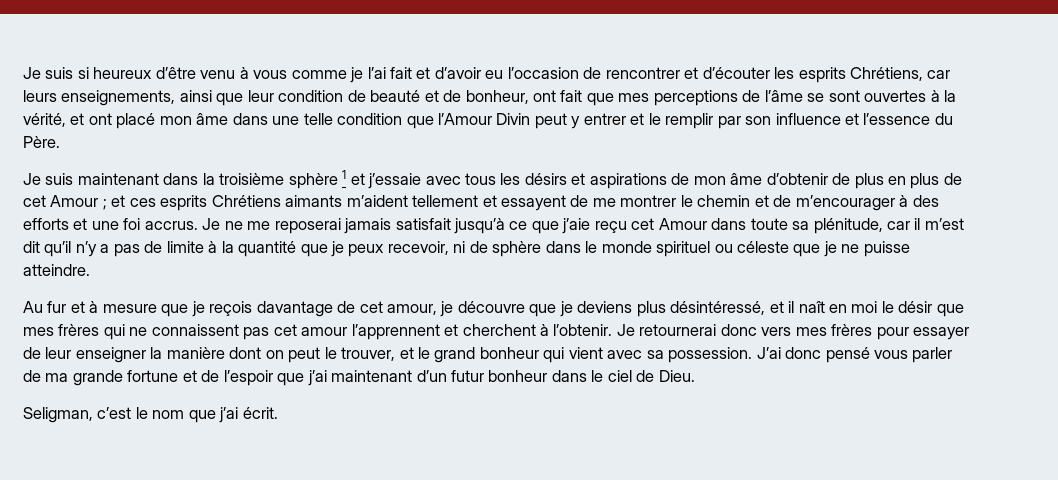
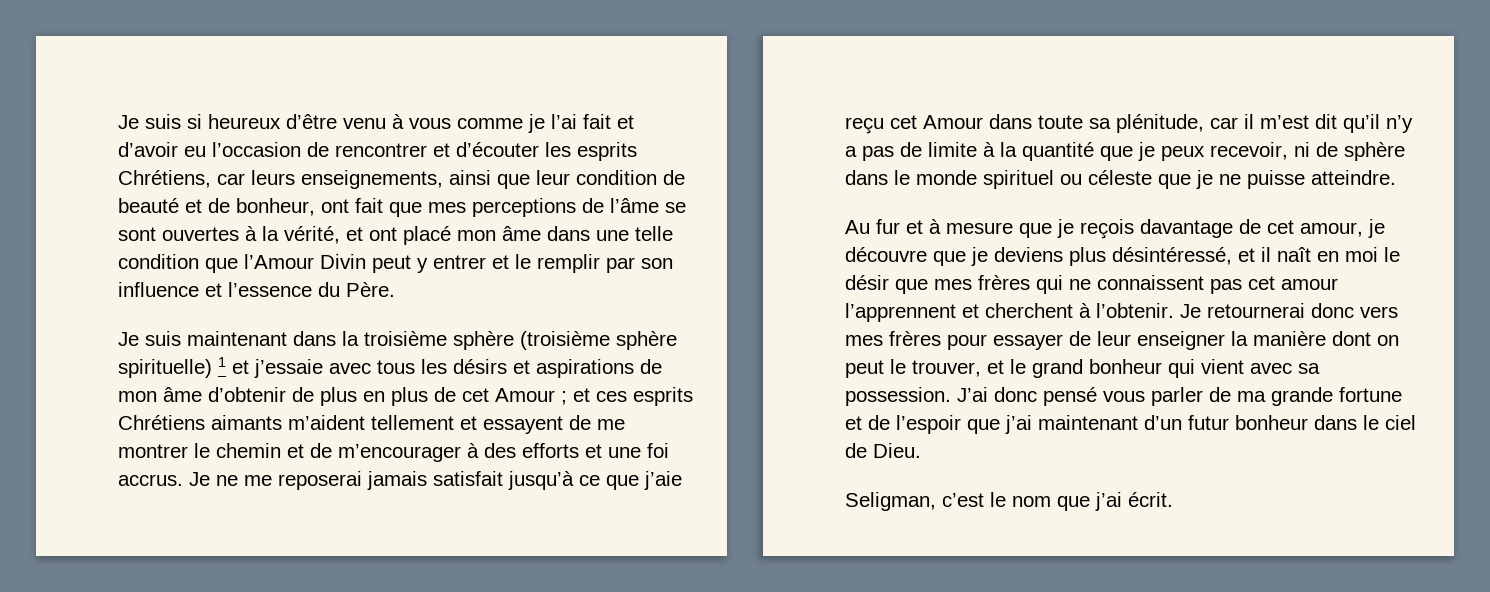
- Je suis maintenant dans la troisième sphère 1 et j’essaie avec tous les désirs et aspirations de mon âme d’obtenir de plus en plus de cet Amour ; et ces esprits Chrétiens aimants m’aident tellement et essayent de me montrer le chemin et de m’encourager à des efforts et une foi accrus.
+ Je suis maintenant dans la troisième sphère (troisième sphère spirituelle) 1 et j’essaie avec tous les désirs et aspirations de mon âme d’obtenir de plus en plus de cet Amour ; et ces esprits Chrétiens aimants m’aident tellement et essayent de me montrer le chemin et de m’encourager à des efforts et une foi accrus.

